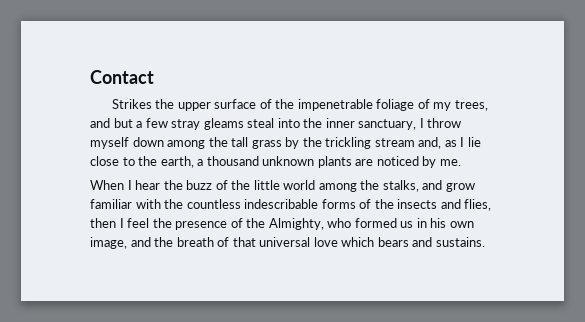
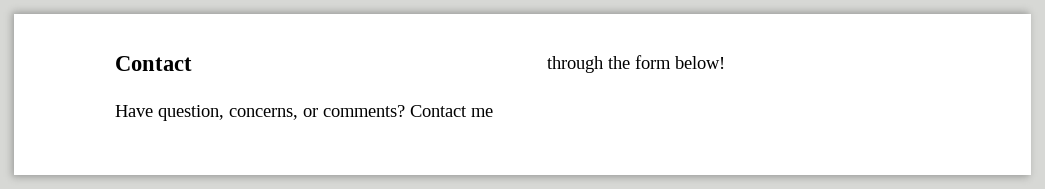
- Strikes the upper surface of the impenetrable foliage of my trees, and but a few stray gleams steal into the inner sanctuary, I throw myself down among the tall grass by the trickling stream and, as I lie close to the earth, a thousand unknown plants are noticed by me.
- When I hear the buzz of the little world among the stalks, and grow familiar with the countless indescribable forms of the insects and flies, then I feel the presence of the Almighty, who formed us in his own image, and the breath of that universal love which bears and sustains.
+ Have question, concerns, or comments? Contact me through the form below!

